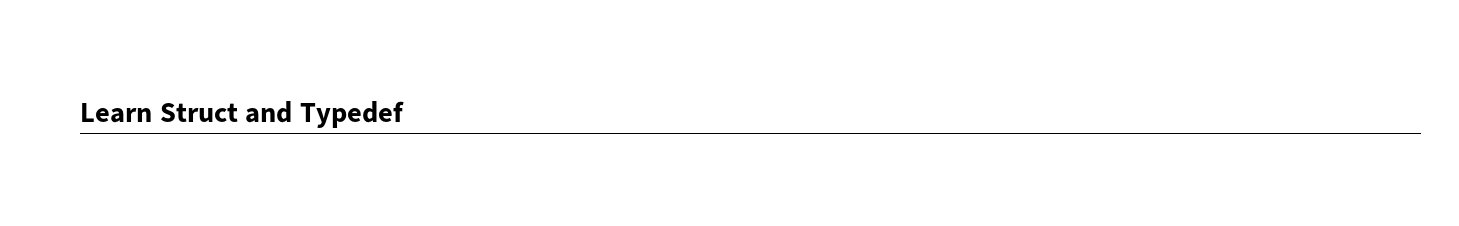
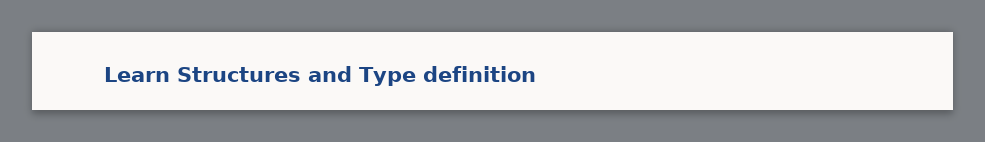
- Learn Struct and Typedef
+ Learn Structures and Type definition

